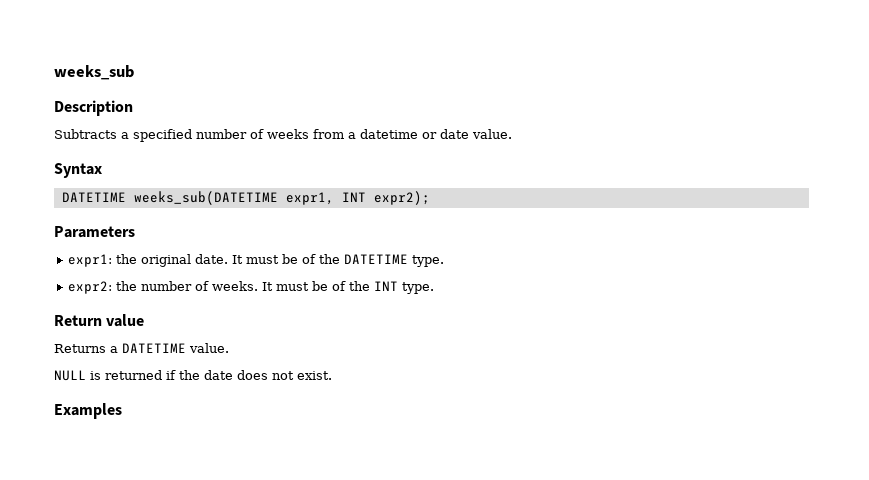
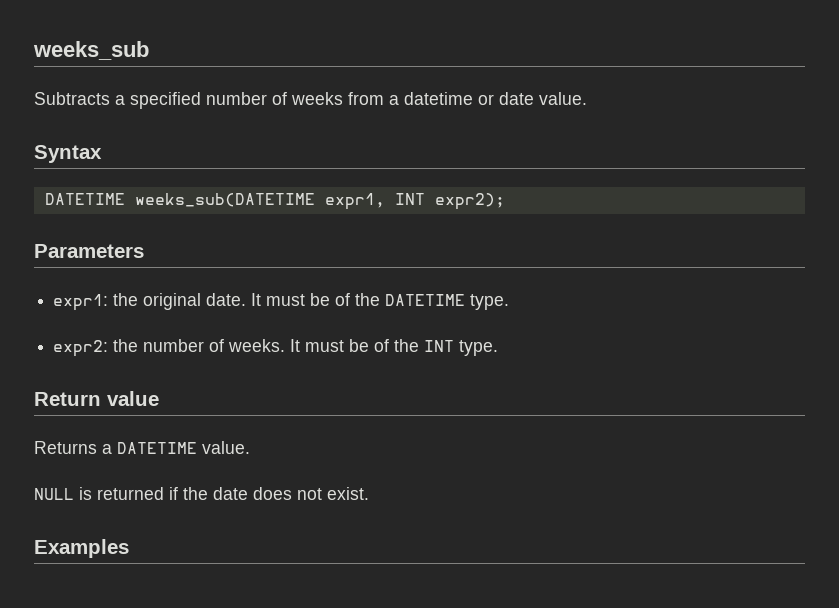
- Description

